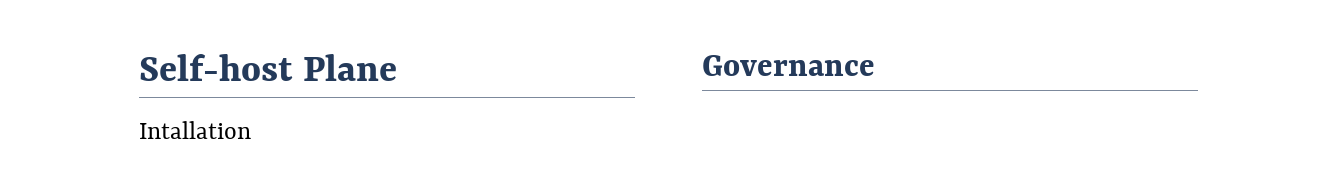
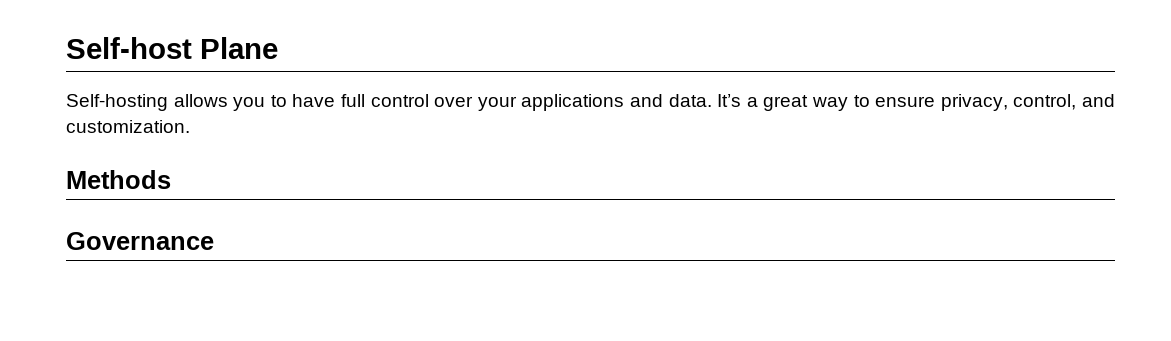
- Intallation
+ Self-hosting allows you to have full control over your applications and data. It’s a great way to ensure privacy, control, and customization.
+ Methods

